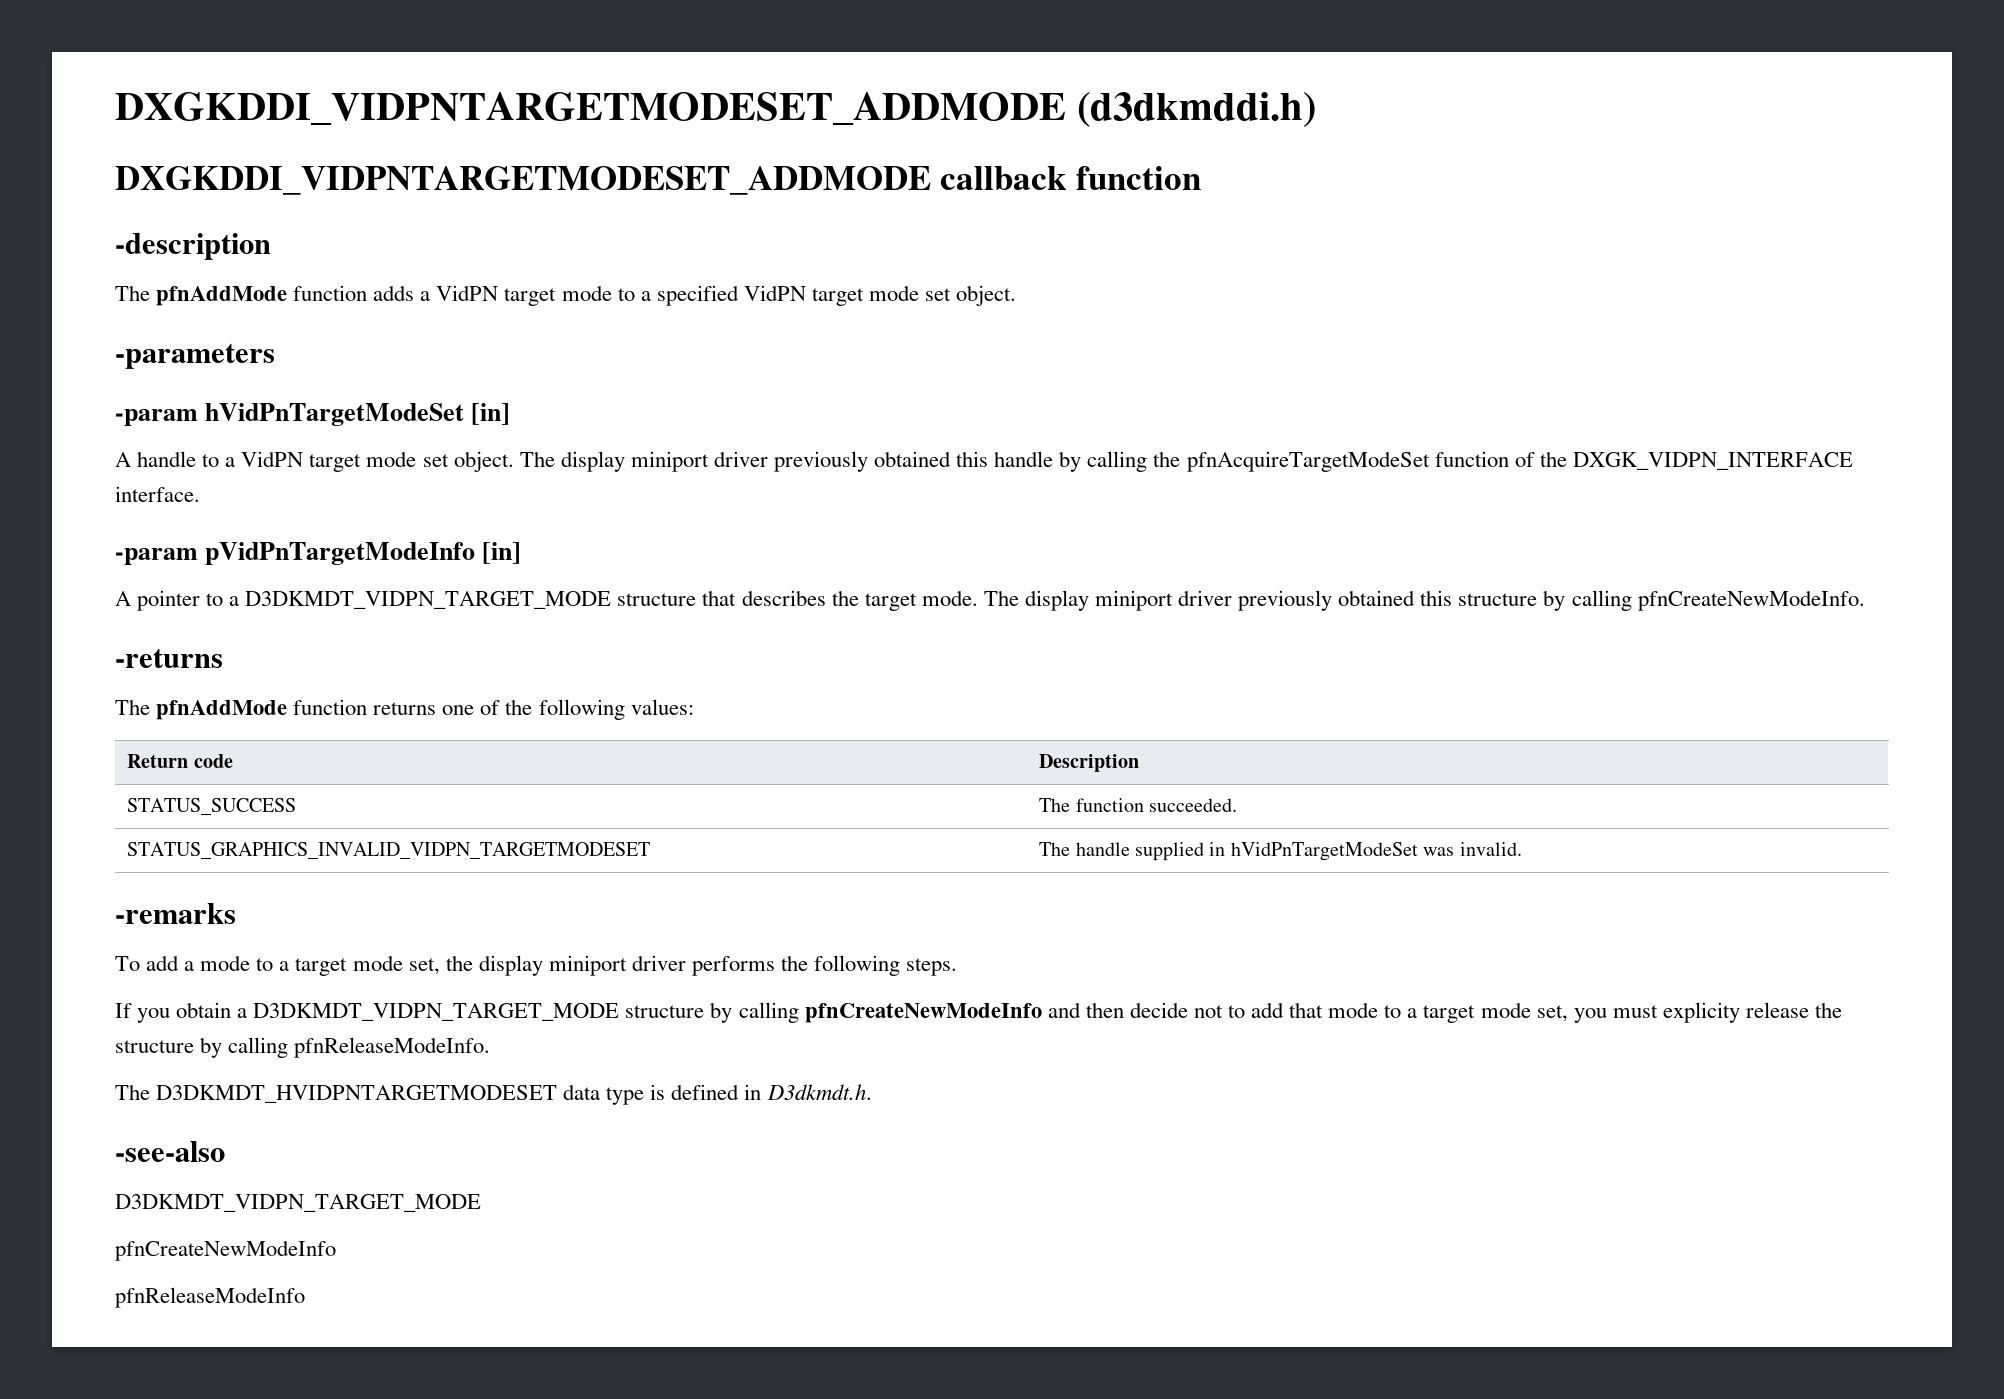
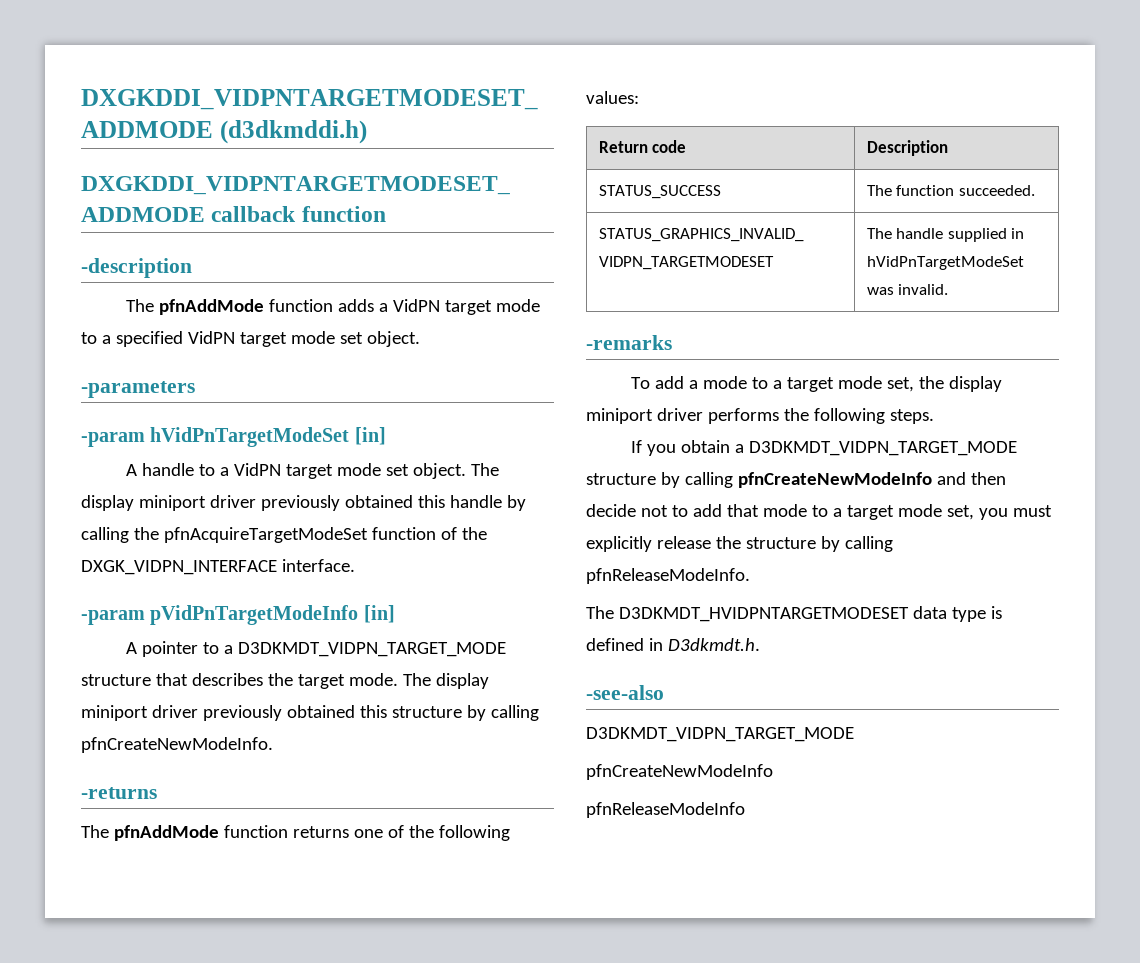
- If you obtain a D3DKMDT_VIDPN_TARGET_MODE structure by calling pfnCreateNewModeInfo and then decide not to add that mode to a target mode set, you must explicity release the structure by calling pfnReleaseModeInfo.
+ If you obtain a D3DKMDT_VIDPN_TARGET_MODE structure by calling pfnCreateNewModeInfo and then decide not to add that mode to a target mode set, you must explicitly release the structure by calling pfnReleaseModeInfo.

